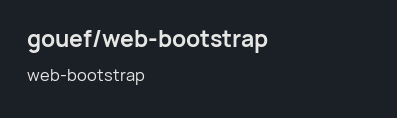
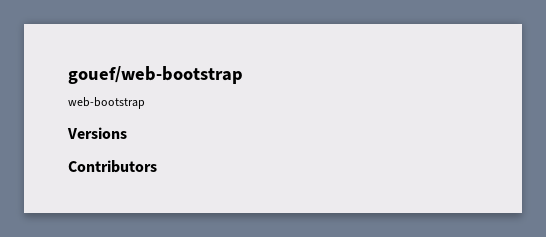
+ Versions
+ Contributors

